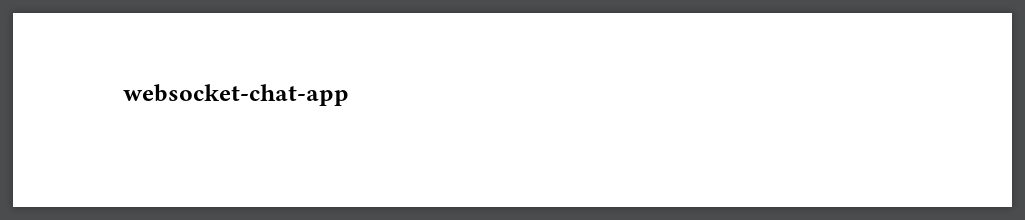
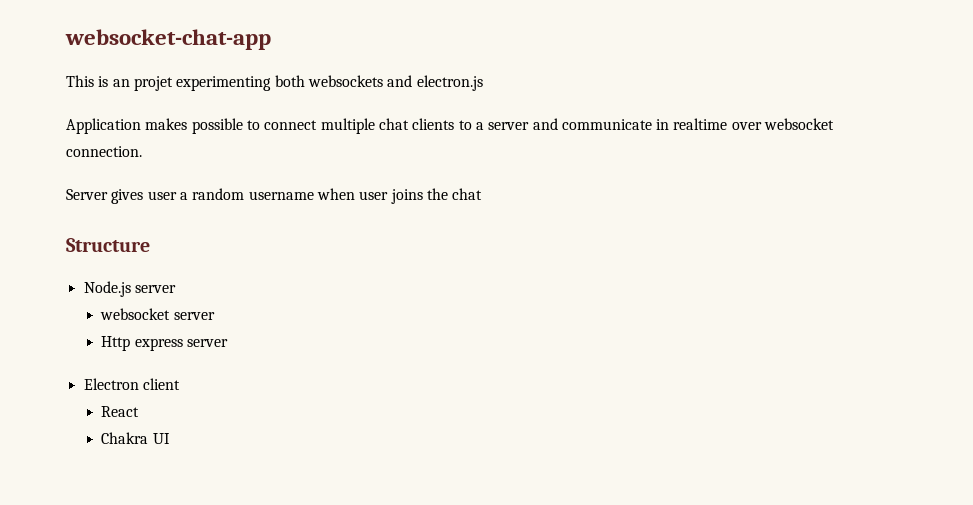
+ This is an projet experimenting both websockets and electron.js
+ Application makes possible to connect multiple chat clients to a server and communicate in realtime over websocket connection.
+ Server gives user a random username when user joins the chat
+ Structure
+ Node.js server
+ websocket server
+ Http express server
+ Electron client
+ React
+ Chakra UI

